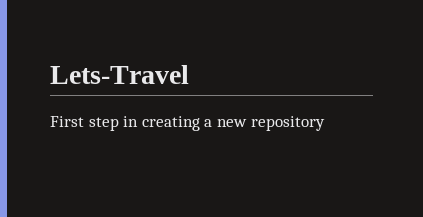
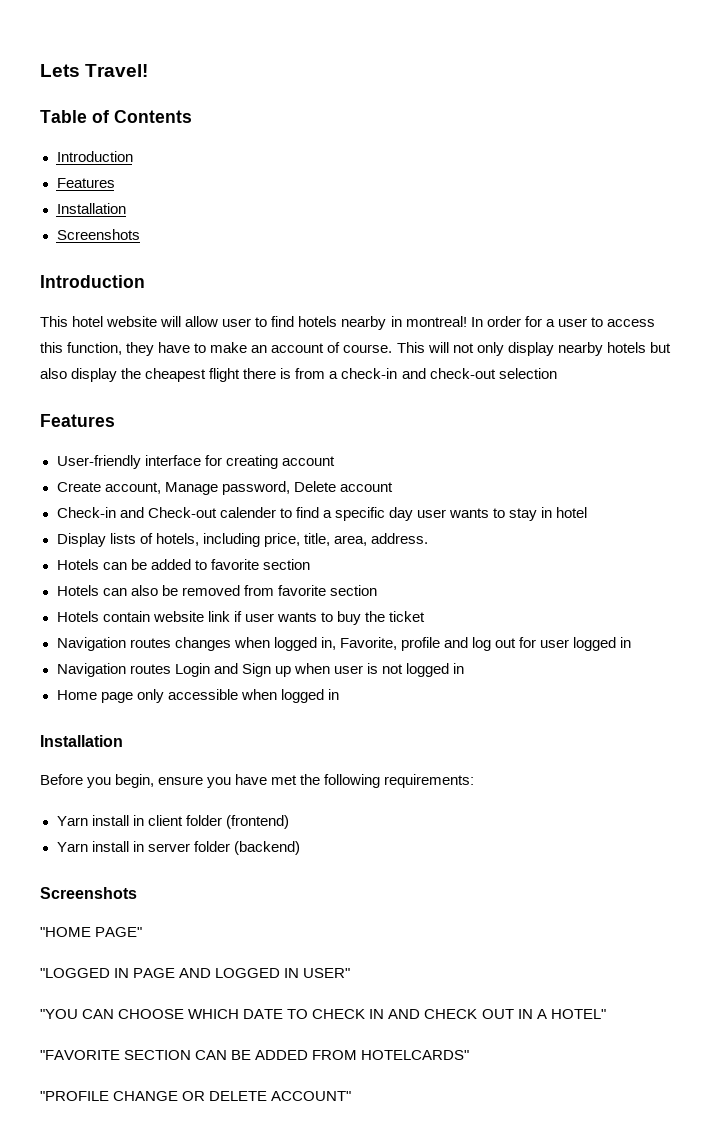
- Lets-Travel
- First step in creating a new repository
+ Lets Travel!
+ Table of Contents
+ Introduction
+ Features
+ Installation
+ Screenshots
+ Introduction
+ This hotel website will allow user to find hotels nearby in montreal! In order for a user to access this function, they have to make an account of course. This will not only display nearby hotels but also display the cheapest flight there is from a check-in and check-out selection
+ Features
+ User-friendly interface for creating account
+ Create account, Manage password, Delete account
+ Check-in and Check-out calender to find a specific day user wants to stay in hotel
+ Display lists of hotels, including price, title, area, address.
+ Hotels can be added to favorite section
+ Hotels can also be removed from favorite section
+ Hotels contain website link if user wants to buy the ticket
+ Navigation routes changes when logged in, Favorite, profile and log out for user logged in
+ Navigation routes Login and Sign up when user is not logged in
+ Home page only accessible when logged in
+ Installation
+ Before you begin, ensure you have met the following requirements:
+ Yarn install in client folder (frontend)
+ Yarn install in server folder (backend)
+ Screenshots
+ "HOME PAGE"
+ "LOGGED IN PAGE AND LOGGED IN USER"
+ "YOU CAN CHOOSE WHICH DATE TO CHECK IN AND CHECK OUT IN A HOTEL"
+ "FAVORITE SECTION CAN BE ADDED FROM HOTELCARDS"
+ "PROFILE CHANGE OR DELETE ACCOUNT"

